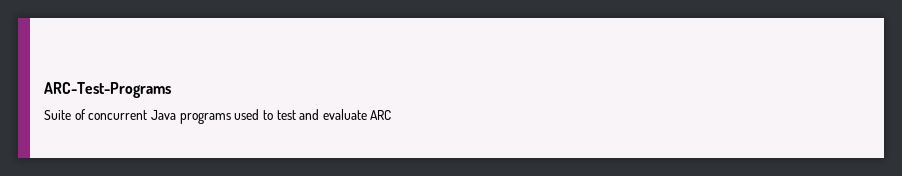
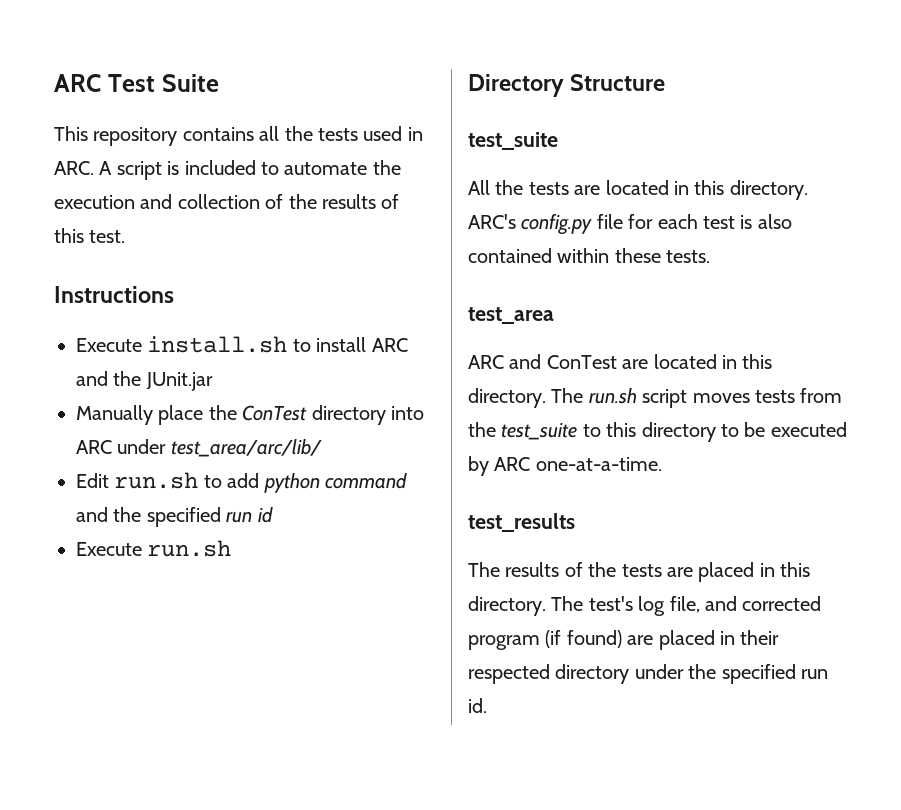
- ARC-Test-Programs
- Suite of concurrent Java programs used to test and evaluate ARC
+ ARC Test Suite
+ This repository contains all the tests used in ARC. A script is included to automate the execution and collection of the results of this test.
+ Instructions
+ Execute install.sh to install ARC and the JUnit.jar
+ Manually place the ConTest directory into ARC under test_area/arc/lib/
+ Edit run.sh to add python command and the specified run id
+ Execute run.sh
+ Directory Structure
+ test_suite
+ All the tests are located in this directory. ARC's config.py file for each test is also contained within these tests.
+ test_area
+ ARC and ConTest are located in this directory. The run.sh script moves tests from the test_suite to this directory to be executed by ARC one-at-a-time.
+ test_results
+ The results of the tests are placed in this directory. The test's log file, and corrected program (if found) are placed in their respected directory under the specified run id.

